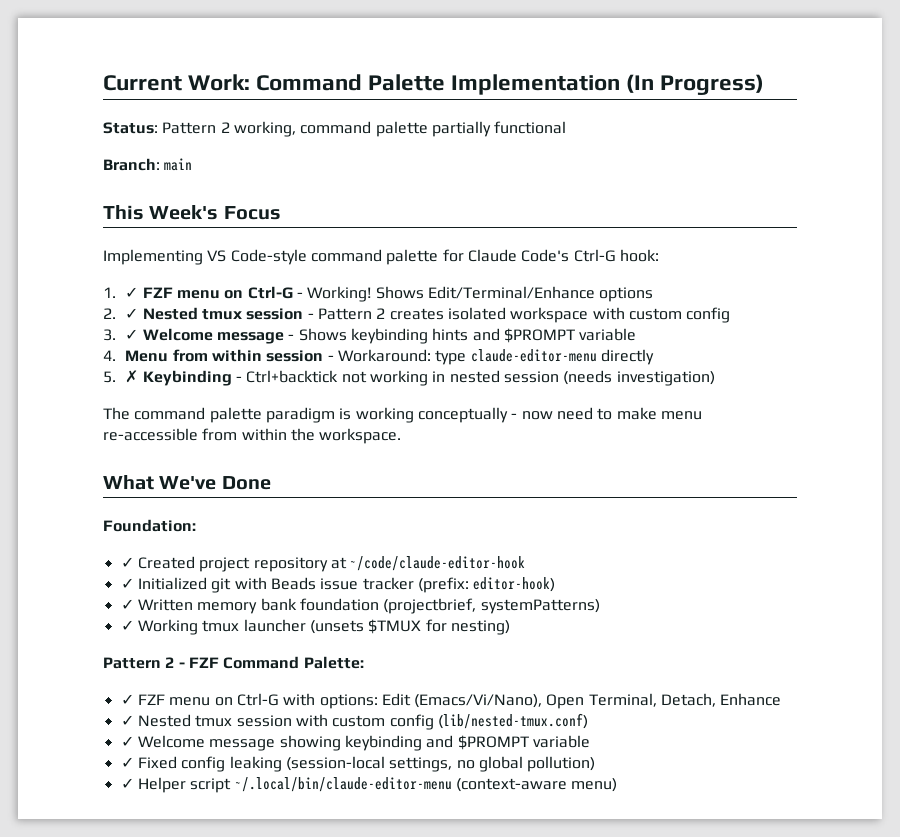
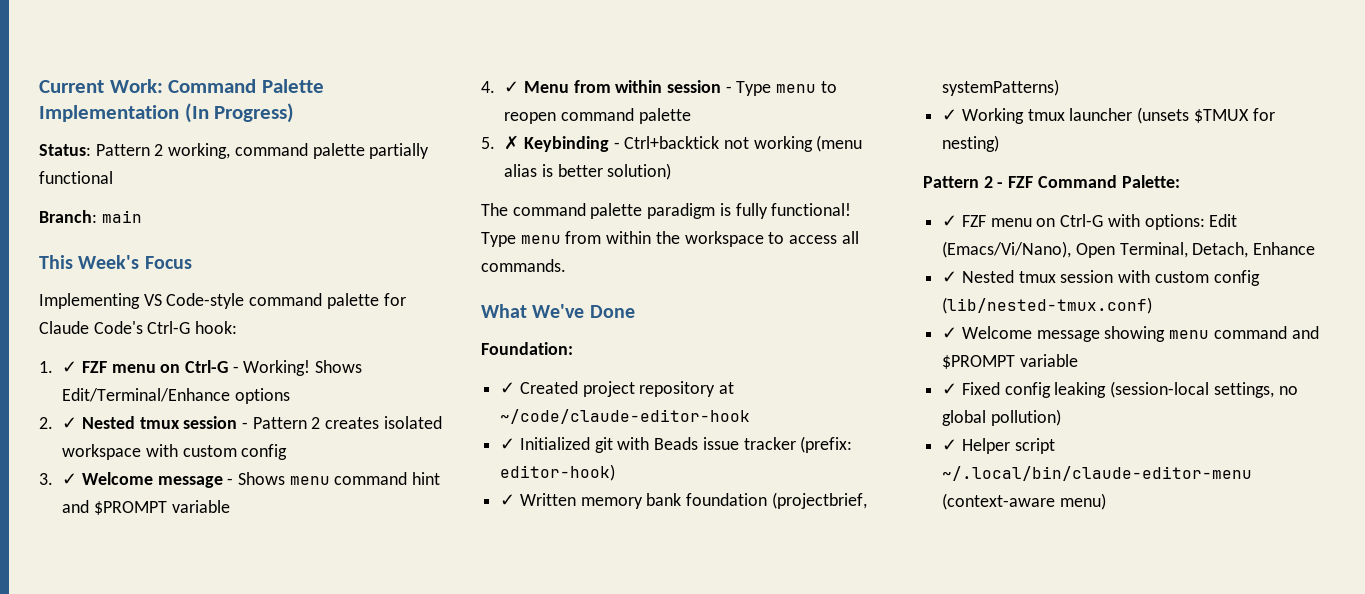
- 3. ✓ Welcome message - Shows keybinding hints and $PROMPT variable
+ 3. ✓ Welcome message - Shows menu command hint and $PROMPT variable
- 4. Menu from within session - Workaround: type claude-editor-menu directly
+ 4. ✓ Menu from within session - Type menu to reopen command palette
- 5. ✗ Keybinding - Ctrl+backtick not working in nested session (needs investigation)
+ 5. ✗ Keybinding - Ctrl+backtick not working (menu alias is better solution)
- The command palette paradigm is working conceptually - now need to make menu re-accessible from within the workspace.
+ The command palette paradigm is fully functional! Type menu from within the workspace to access all commands.
- ✓ Welcome message showing keybinding and $PROMPT variable
+ ✓ Welcome message showing menu command and $PROMPT variable

